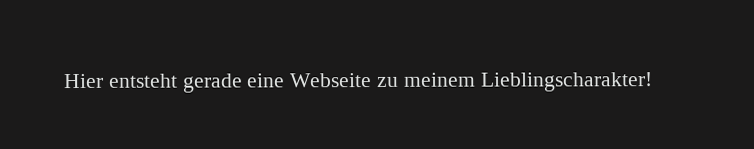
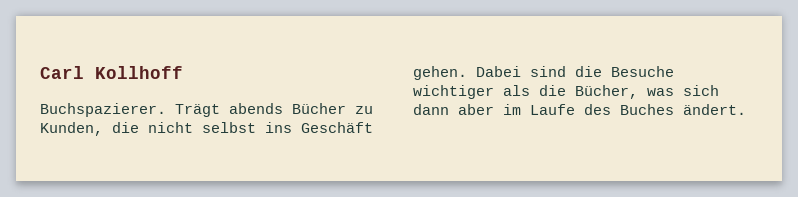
- Hier entsteht gerade eine Webseite zu meinem Lieblingscharakter!
+ Carl Kollhoff
+ Buchspazierer. Trägt abends Bücher zu Kunden, die nicht selbst ins Geschäft gehen. Dabei sind die Besuche wichtiger als die Bücher, was sich dann aber im Laufe des Buches ändert.

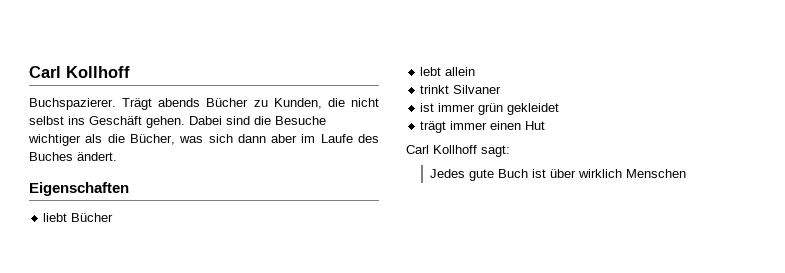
+ Eigenschaften
+ liebt Bücher
+ lebt allein
+ trinkt Silvaner
+ ist immer grün gekleidet
+ trägt immer einen Hut
+ Carl Kollhoff sagt:
+ Jedes gute Buch ist über wirklich Menschen

